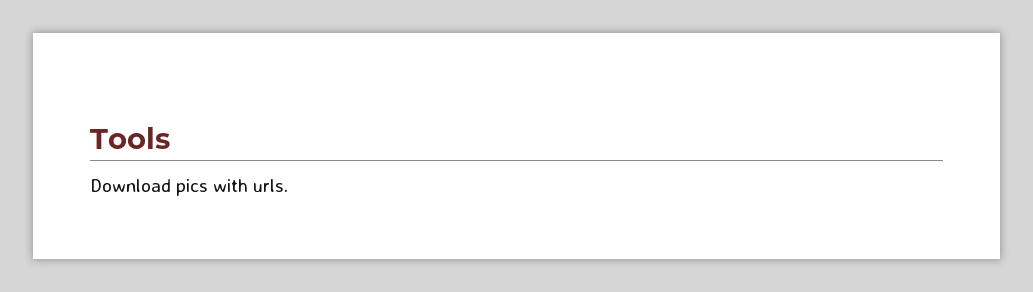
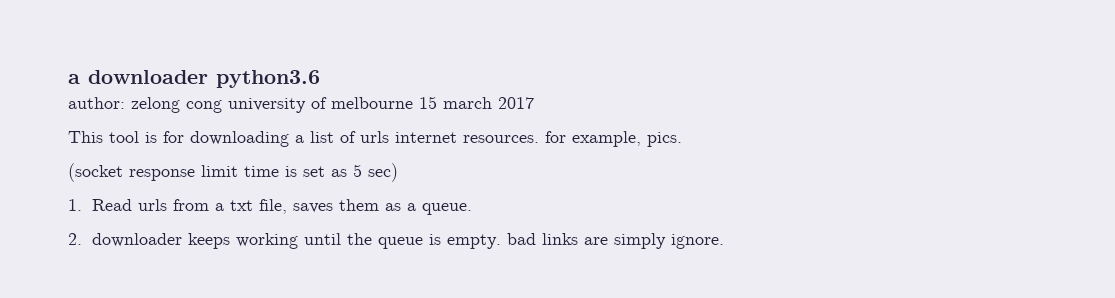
- Tools
- Download pics with urls.
+ a downloader python3.6
+ author: zelong cong university of melbourne 15 march 2017
+ This tool is for downloading a list of urls internet resources. for example, pics.
+ (socket response limit time is set as 5 sec)
+ 1. Read urls from a txt file, saves them as a queue.
+ 2. downloader keeps working until the queue is empty. bad links are simply ignore.

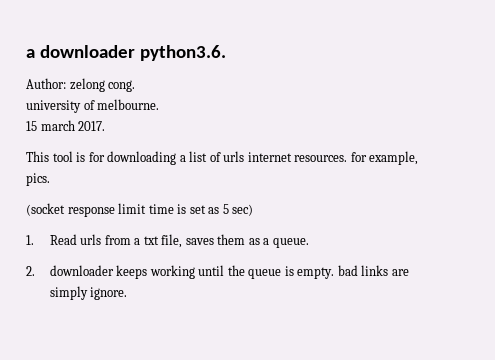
- a downloader python3.6
- author: zelong cong university of melbourne 15 march 2017
+ a downloader python3.6.
+ Author: zelong cong.
+ university of melbourne.
+ 15 march 2017.

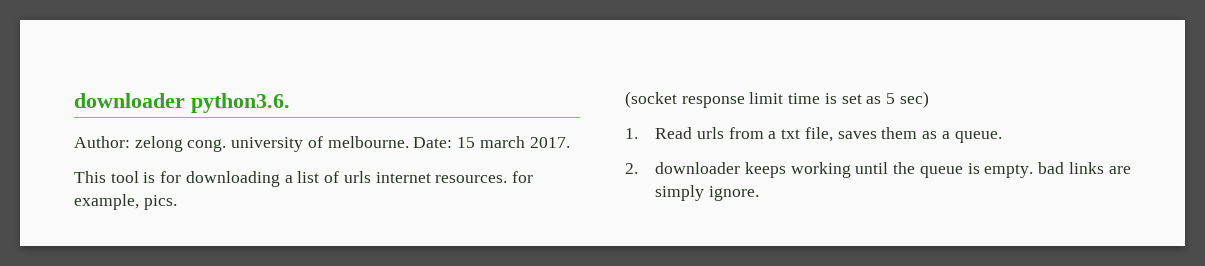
- a downloader python3.6.
+ downloader python3.6.
- Author: zelong cong.
- university of melbourne.
- 15 march 2017.
+ Author: zelong cong. university of melbourne. Date: 15 march 2017.

